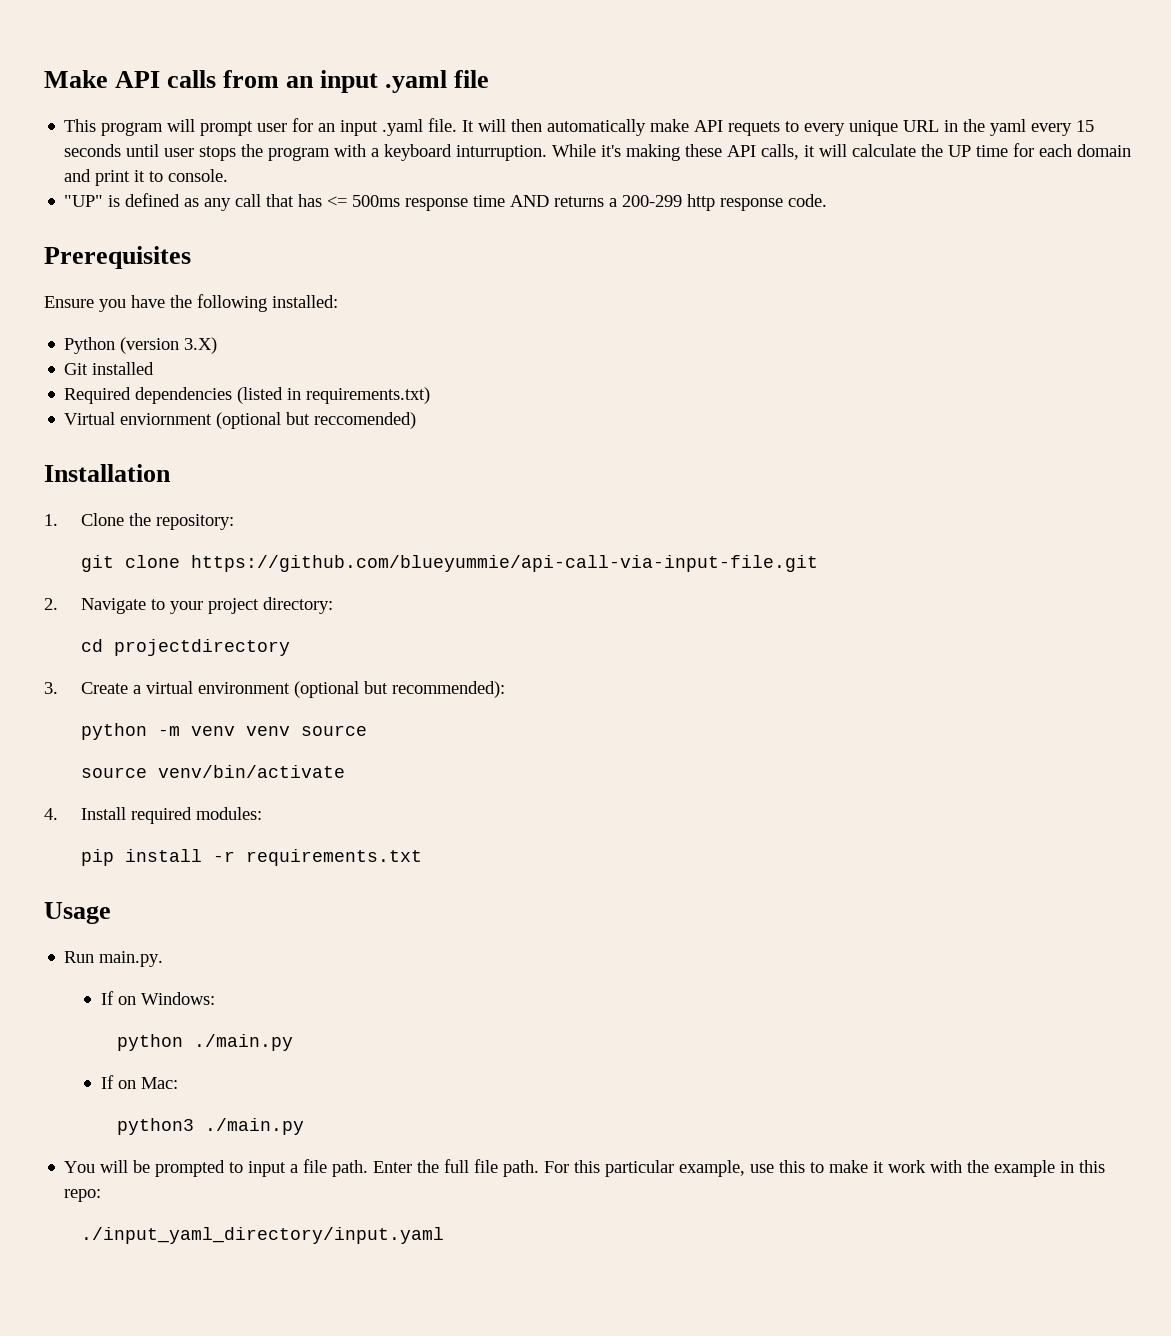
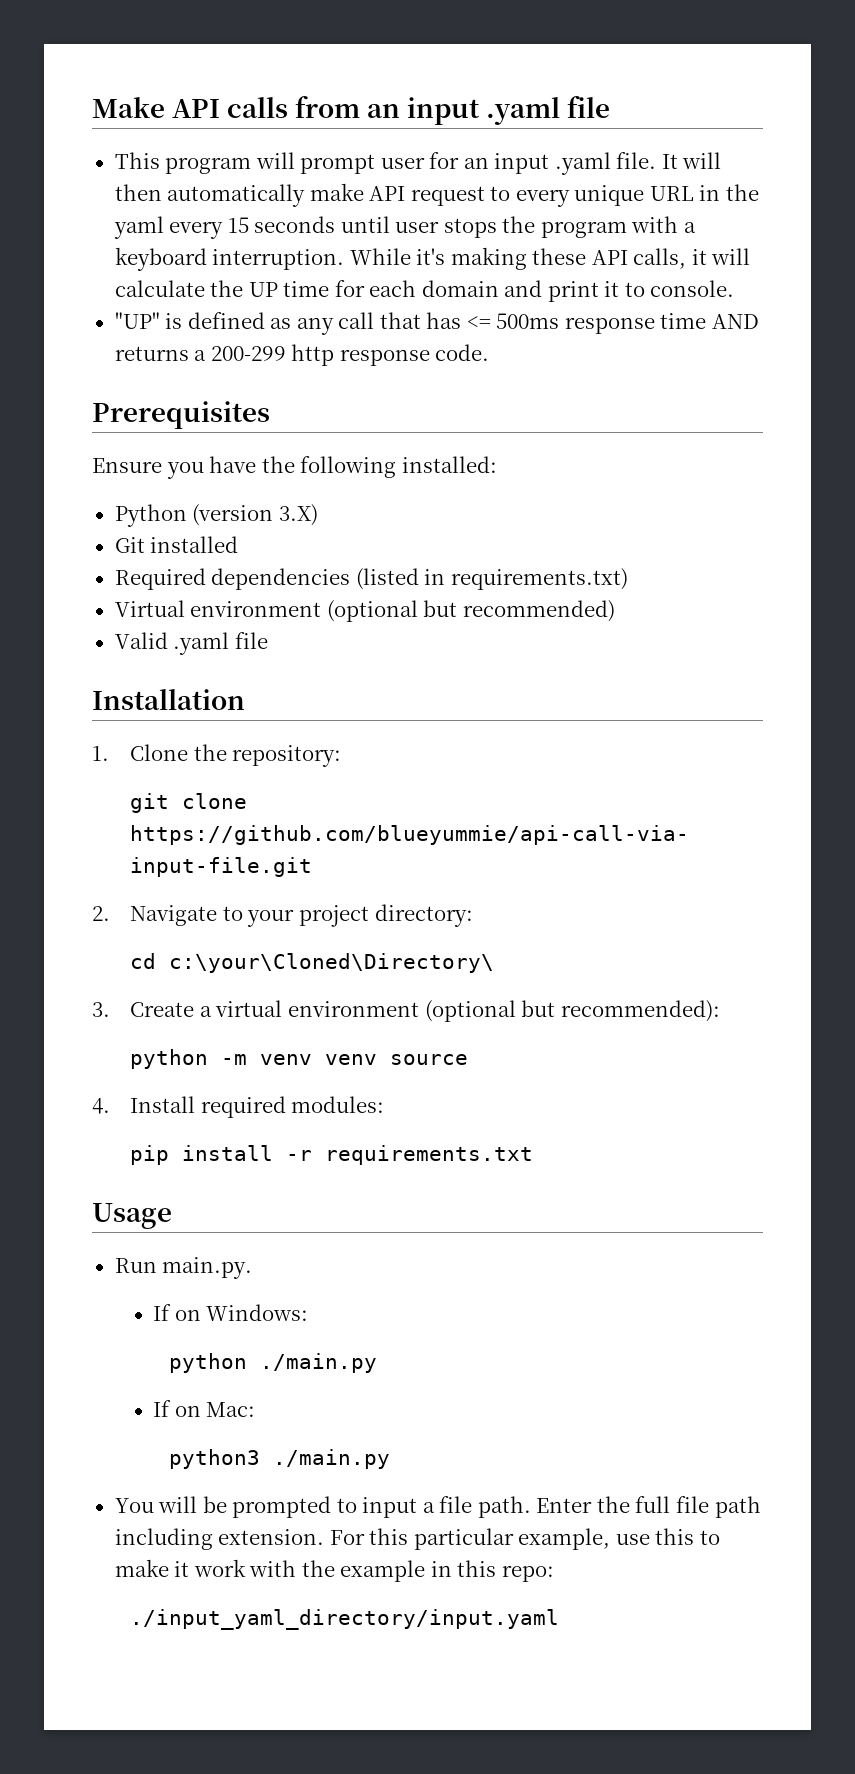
- It will then automatically make API requets to every unique URL in the yaml every 15 seconds until user stops the program with a keyboard inturruption.
+ It will then automatically make API request to every unique URL in the yaml every 15 seconds until user stops the program with a keyboard interruption.
- Virtual enviornment (optional but reccomended)
+ Virtual environment (optional but recommended)
+ Valid .yaml file
- cd projectdirectory
+ cd c:\your\Cloned\Directory\
- source venv/bin/activate
- Enter the full file path.
+ Enter the full file path including extension.

